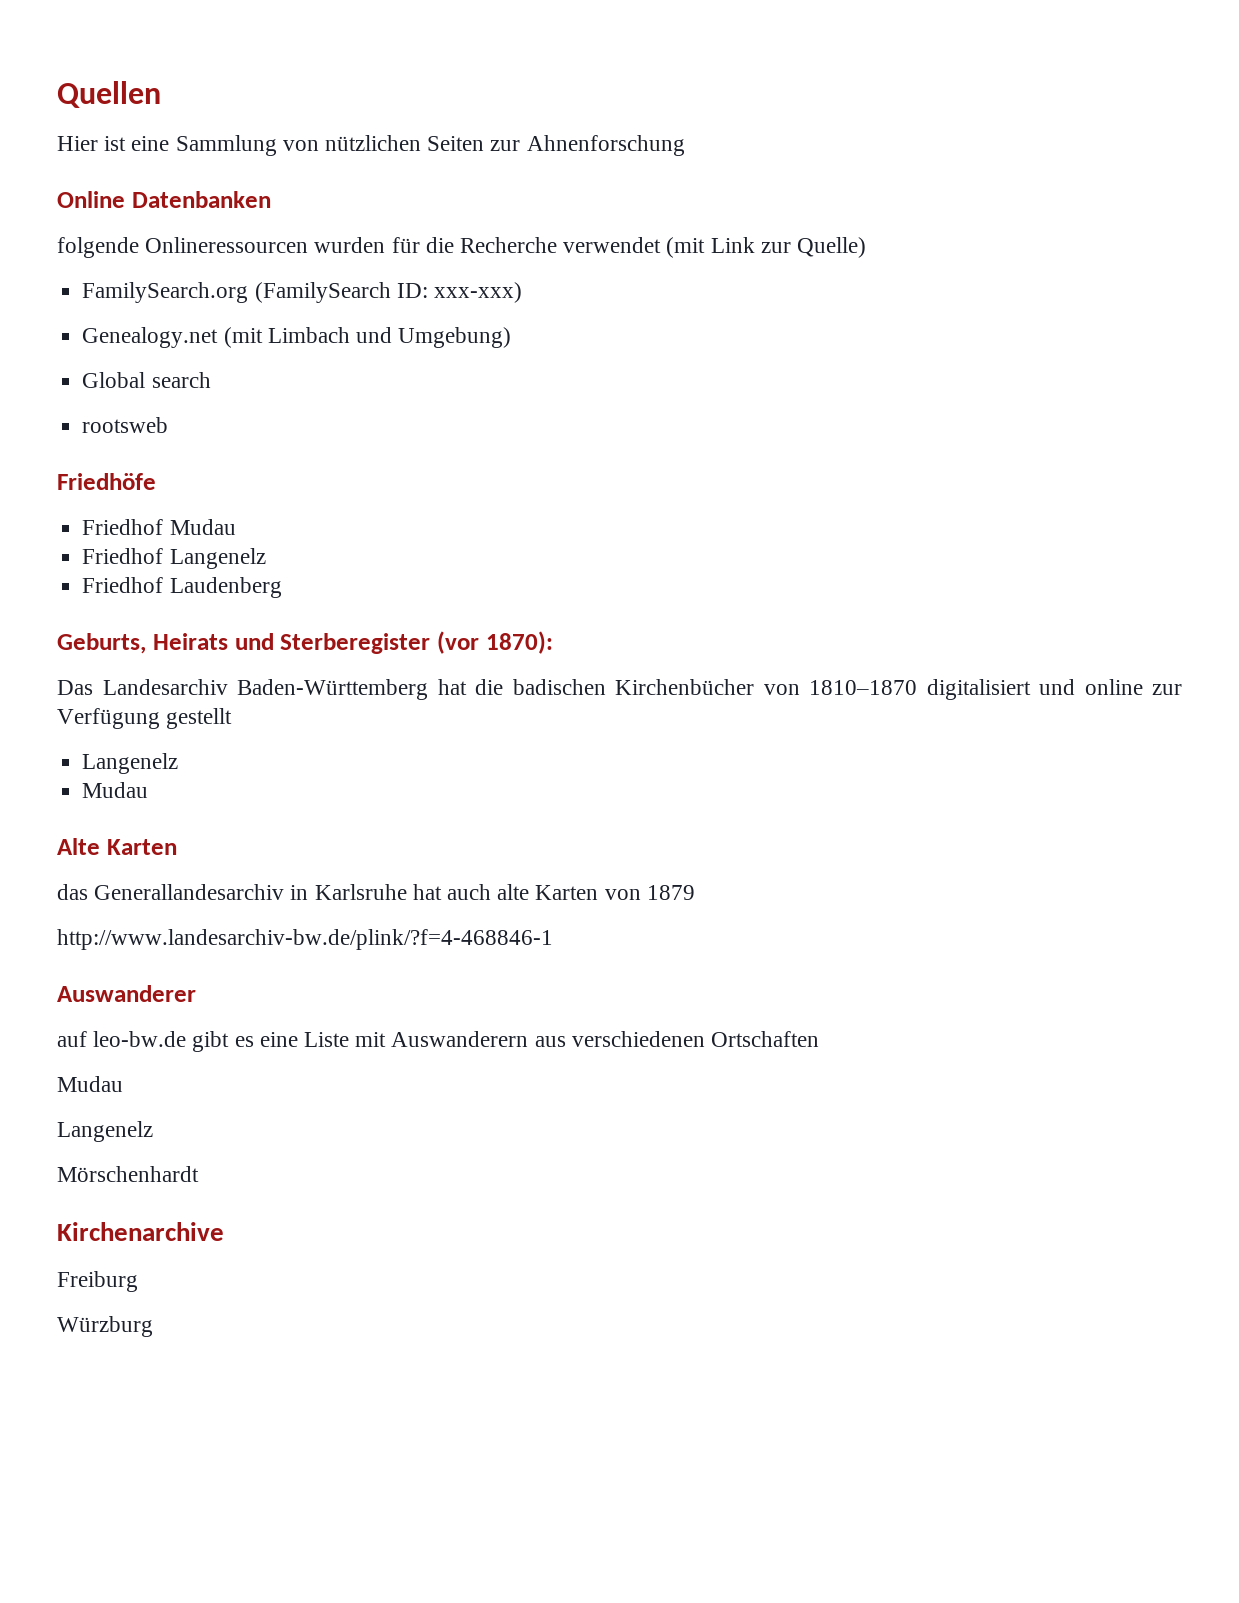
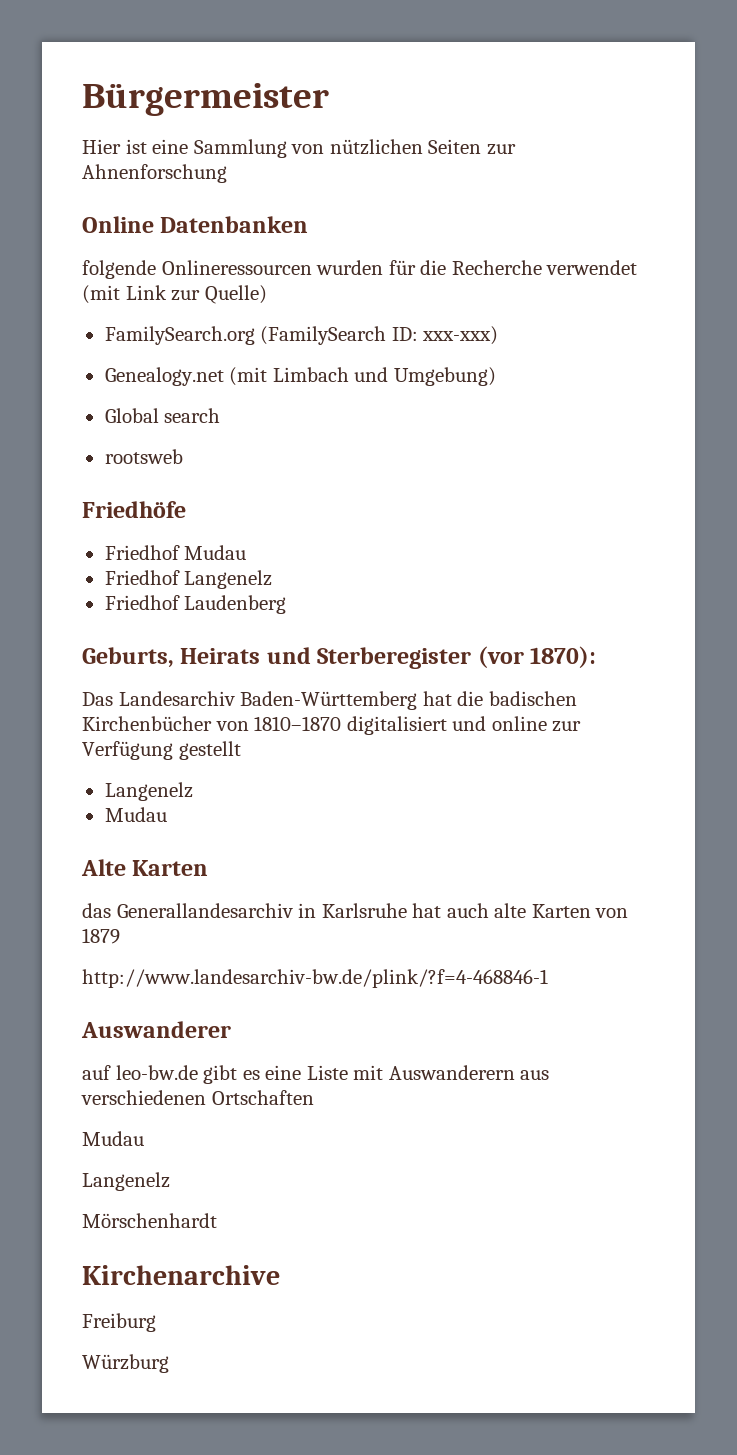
- Quellen
+ Bürgermeister

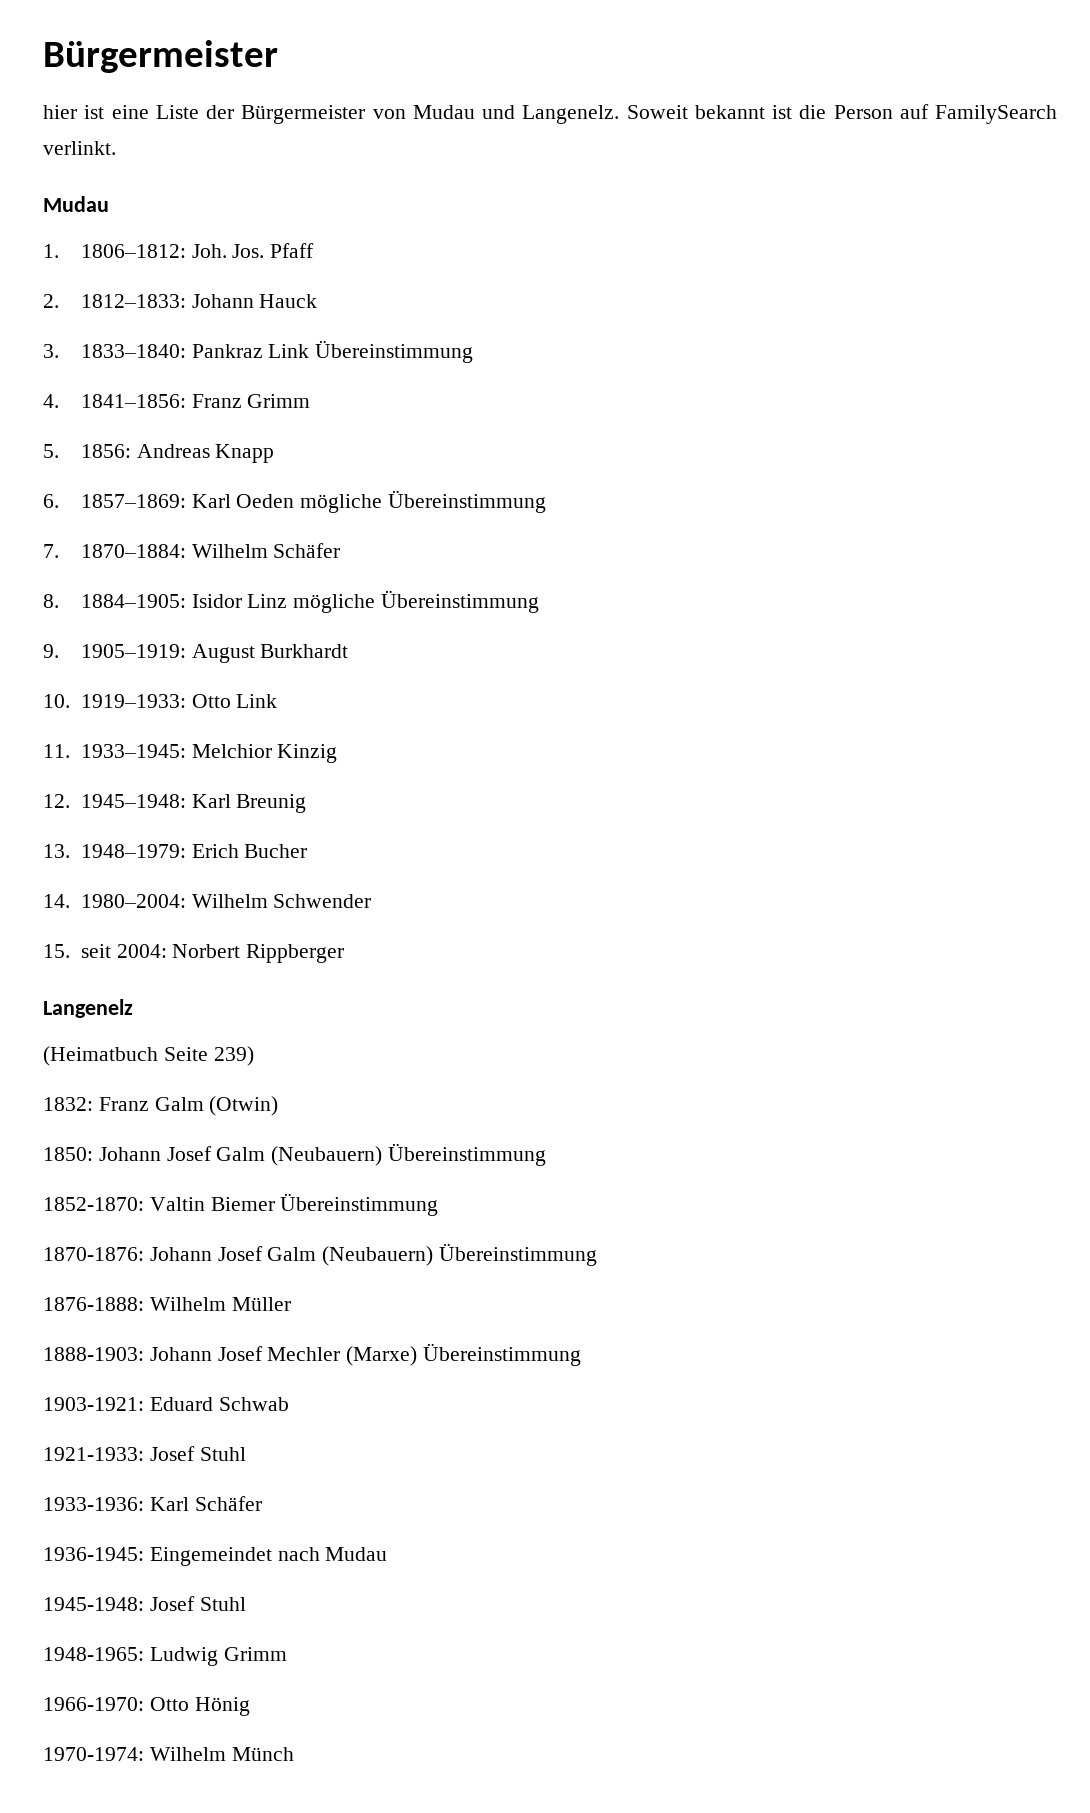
- Hier ist eine Sammlung von nützlichen Seiten zur Ahnenforschung
- Online Datenbanken
- folgende Onlineressourcen wurden für die Recherche verwendet (mit Link zur Quelle)
- FamilySearch.org (FamilySearch ID: xxx-xxx)
- Genealogy.net (mit Limbach und Umgebung)
- Global search
- rootsweb
- Friedhöfe
- Friedhof Mudau
- Friedhof Langenelz
- Friedhof Laudenberg
- Geburts, Heirats und Sterberegister (vor 1870):
- Das Landesarchiv Baden-Württemberg hat die badischen Kirchenbücher von 1810–1870 digitalisiert und online zur Verfügung gestellt
+ hier ist eine Liste der Bürgermeister von Mudau und Langenelz. Soweit bekannt ist die Person auf FamilySearch verlinkt.
+ Mudau
+ 1. 1806–1812: Joh. Jos. Pfaff
+ 2. 1812–1833: Johann Hauck
+ 3. 1833–1840: Pankraz Link Übereinstimmung
+ 4. 1841–1856: Franz Grimm
+ 5. 1856: Andreas Knapp
+ 6. 1857–1869: Karl Oeden mögliche Übereinstimmung
+ 7. 1870–1884: Wilhelm Schäfer
+ 8. 1884–1905: Isidor Linz mögliche Übereinstimmung
+ 9. 1905–1919: August Burkhardt
+ 10. 1919–1933: Otto Link
+ 11. 1933–1945: Melchior Kinzig
+ 12. 1945–1948: Karl Breunig
+ 13. 1948–1979: Erich Bucher
+ 14. 1980–2004: Wilhelm Schwender
+ 15. seit 2004: Norbert Rippberger
  Langenelz
- Mudau
- Alte Karten
- das Generallandesarchiv in Karlsruhe hat auch alte Karten von 1879
- http://www.landesarchiv-bw.de/plink/?f=4-468846-1
- Auswanderer
- auf leo-bw.de gibt es eine Liste mit Auswanderern aus verschiedenen Ortschaften
- Mudau
- Langenelz
- Mörschenhardt
- Kirchenarchive
- Freiburg
- Würzburg
+ (Heimatbuch Seite 239)
+ 1832: Franz Galm (Otwin)
+ 1850: Johann Josef Galm (Neubauern) Übereinstimmung
+ 1852-1870: Valtin Biemer Übereinstimmung
+ 1870-1876: Johann Josef Galm (Neubauern) Übereinstimmung
+ 1876-1888: Wilhelm Müller
+ 1888-1903: Johann Josef Mechler (Marxe) Übereinstimmung
+ 1903-1921: Eduard Schwab
+ 1921-1933: Josef Stuhl
+ 1933-1936: Karl Schäfer
+ 1936-1945: Eingemeindet nach Mudau
+ 1945-1948: Josef Stuhl
+ 1948-1965: Ludwig Grimm
+ 1966-1970: Otto Hönig
+ 1970-1974: Wilhelm Münch

